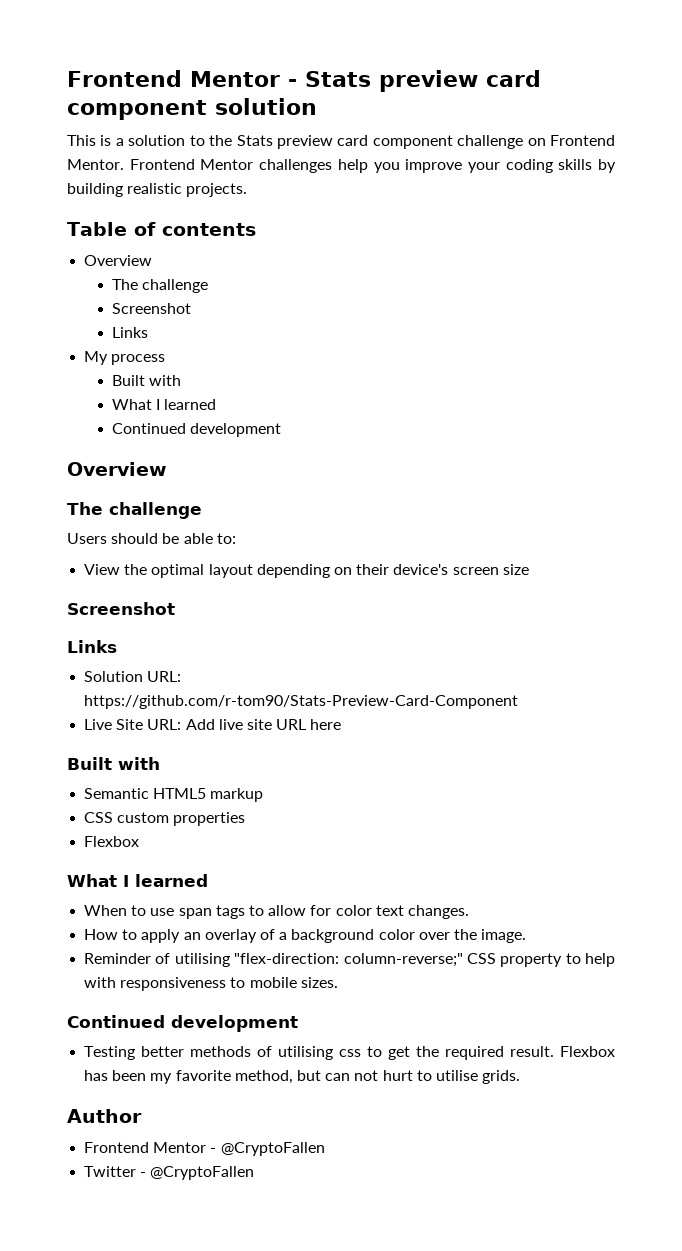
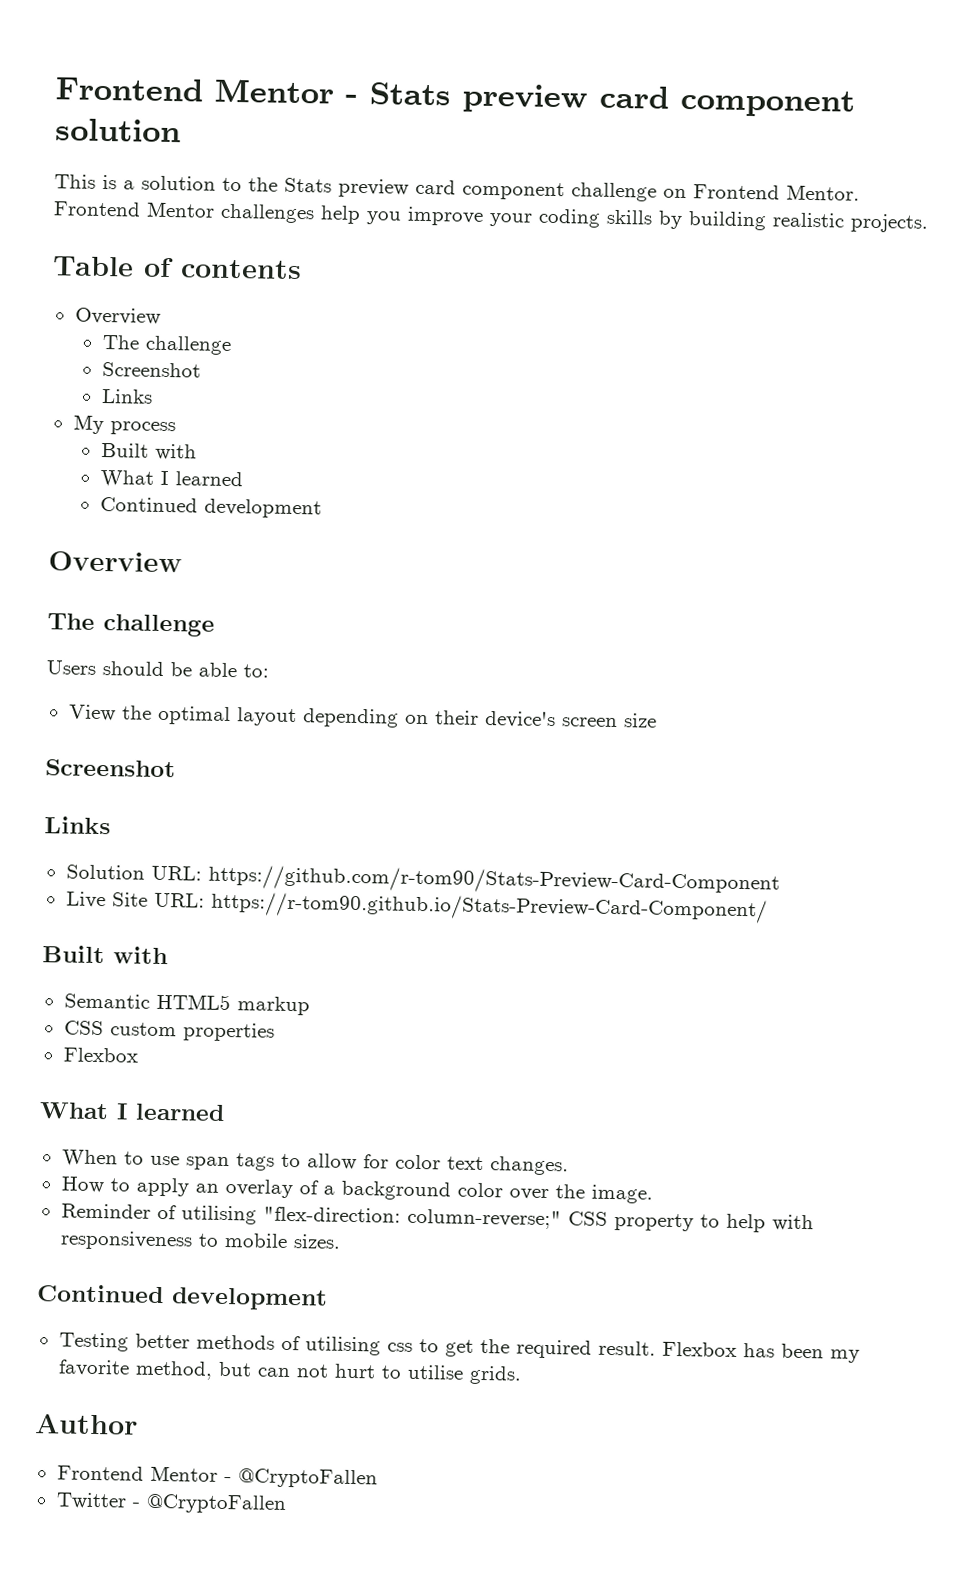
- Live Site URL: Add live site URL here
+ Live Site URL: https://r-tom90.github.io/Stats-Preview-Card-Component/

